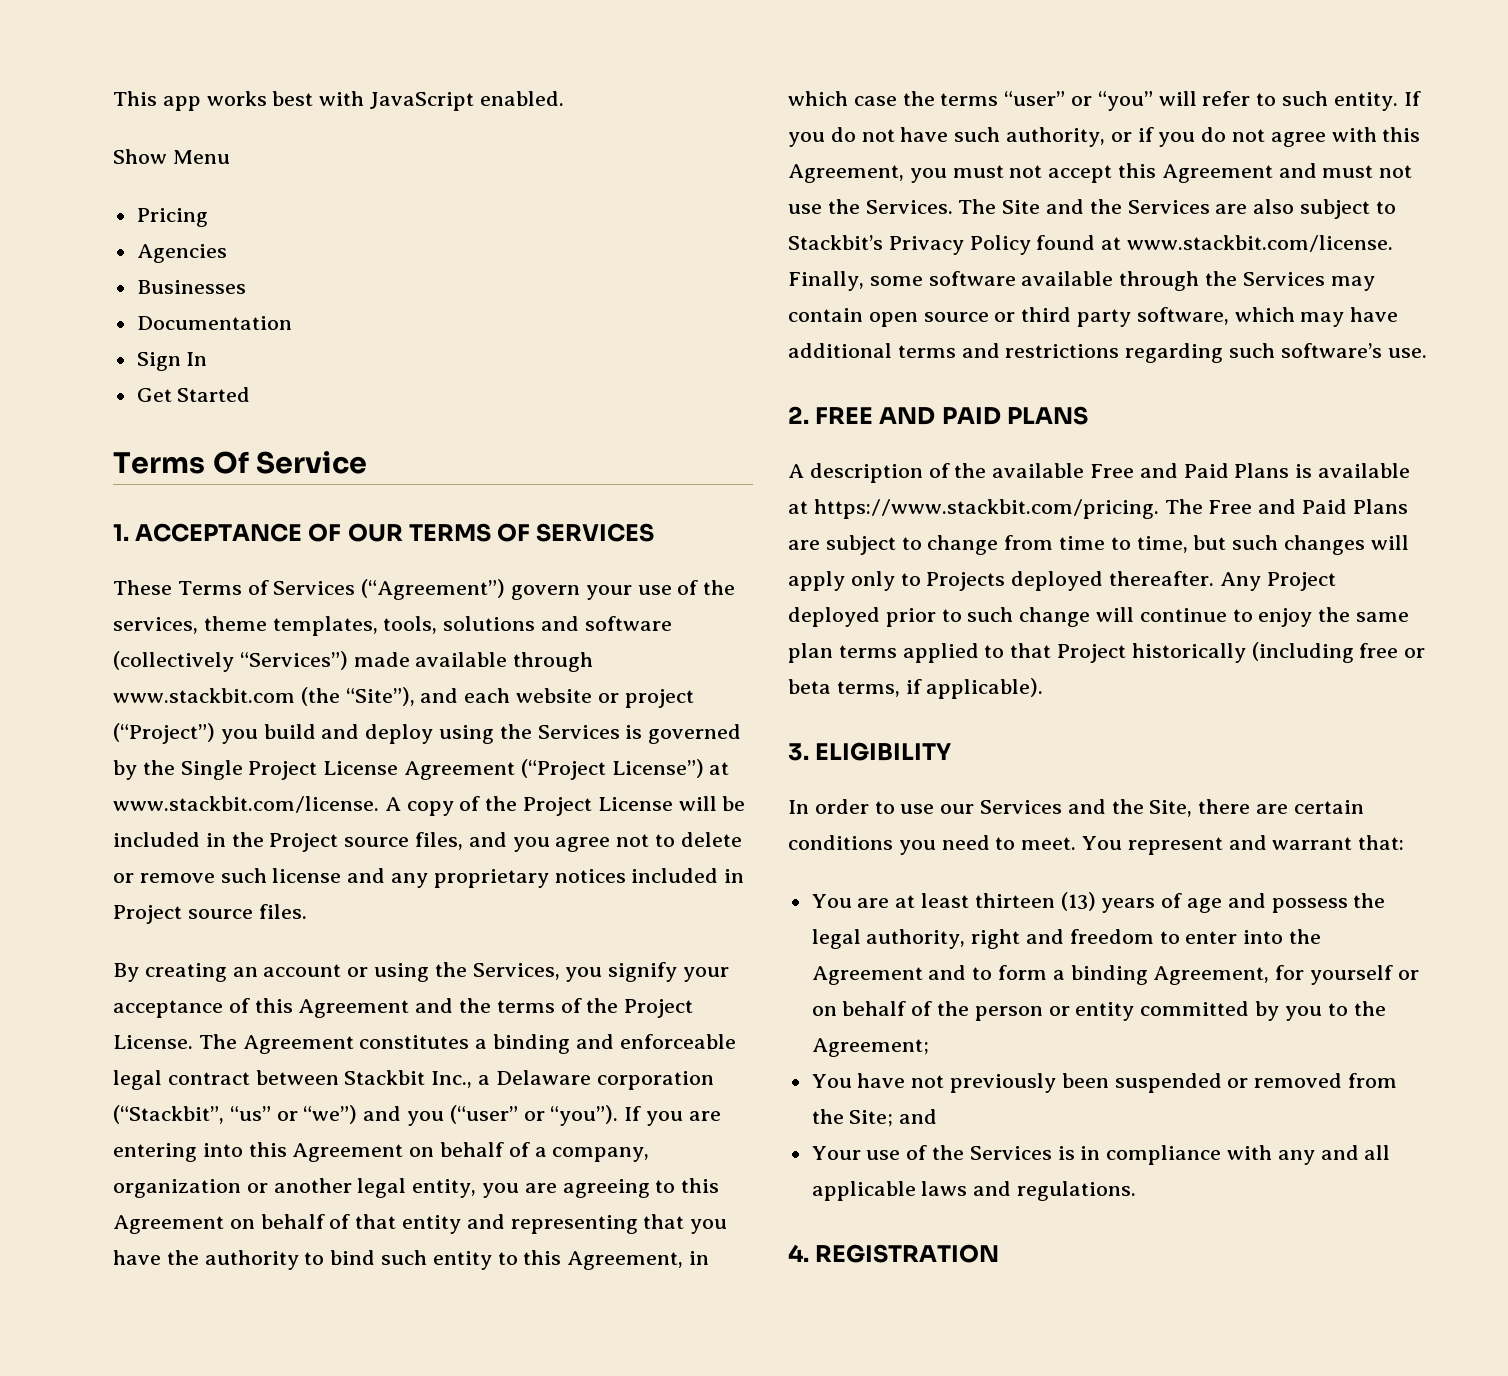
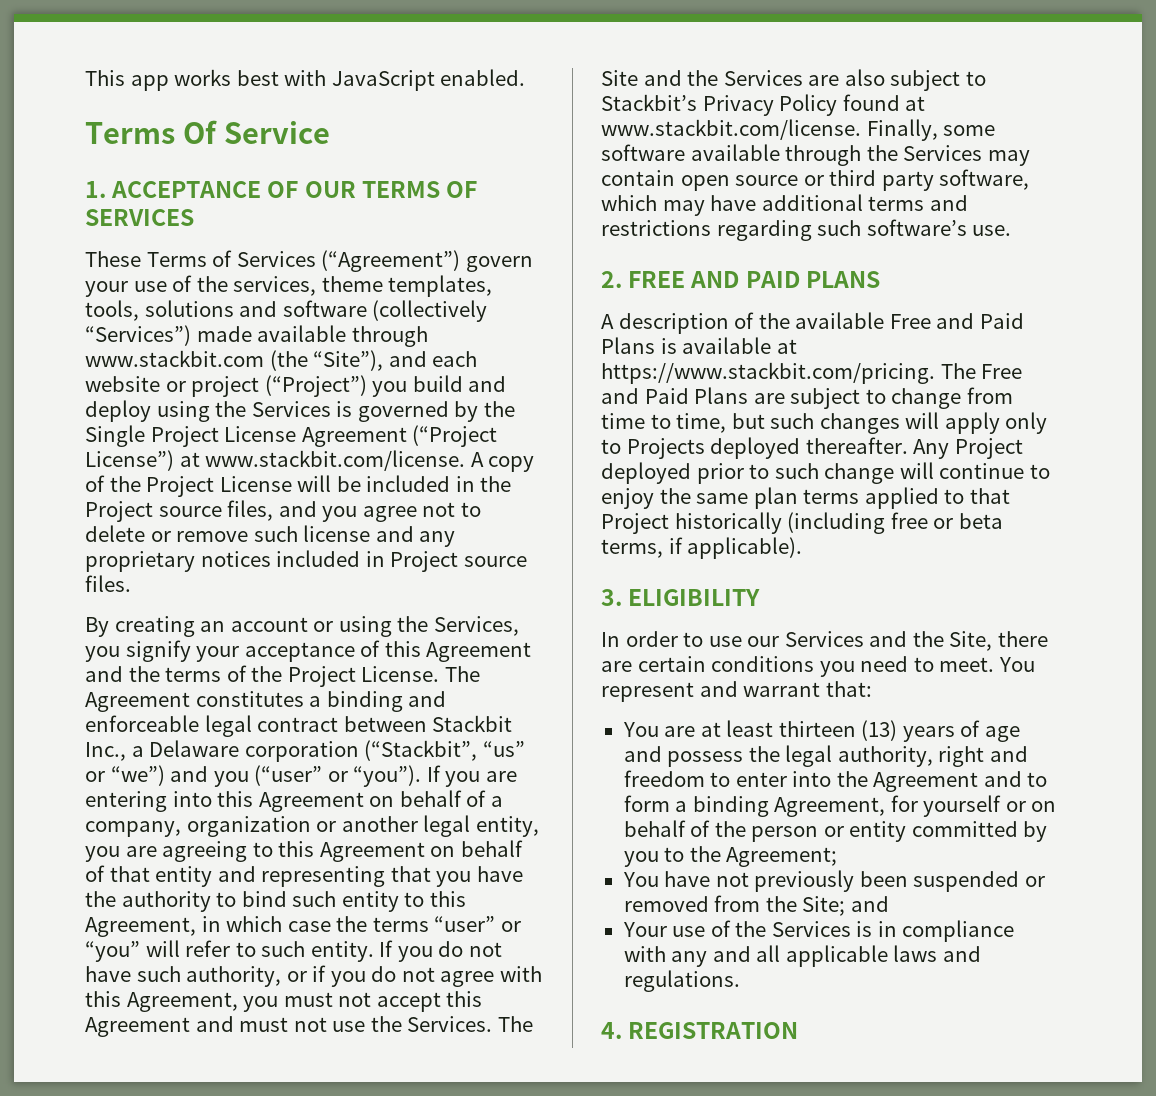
- Show Menu
- Pricing
- Agencies
- Businesses
- Documentation
- Sign In
- Get Started

